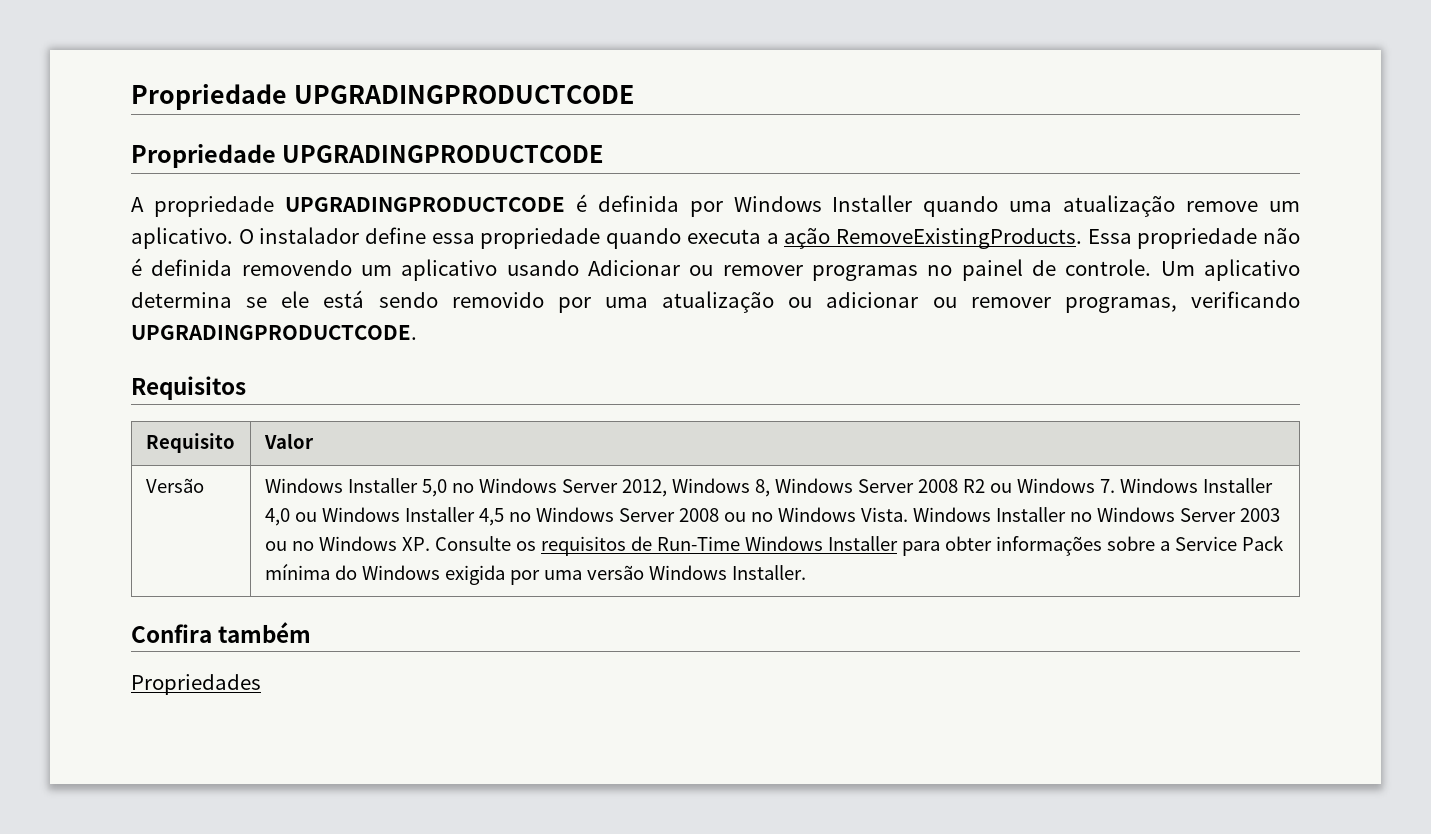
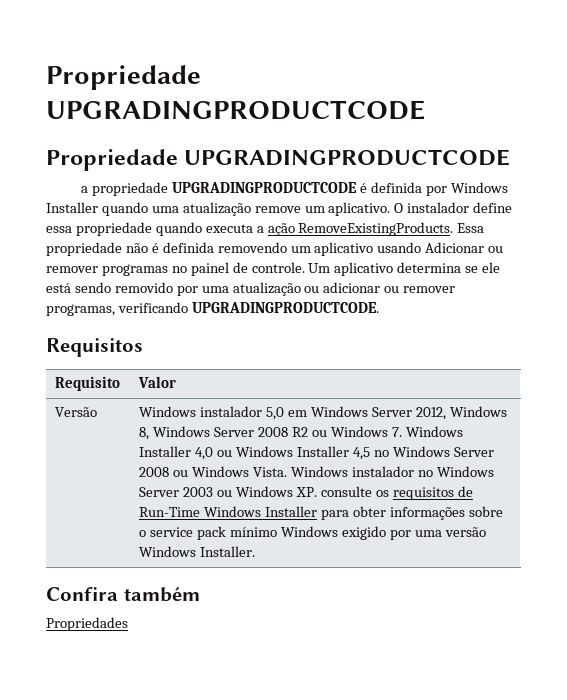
- A propriedade UPGRADINGPRODUCTCODE é definida por Windows Installer quando uma atualização remove um aplicativo.
+ a propriedade UPGRADINGPRODUCTCODE é definida por Windows Installer quando uma atualização remove um aplicativo.
- Windows Installer 5,0 no Windows Server 2012, Windows 8, Windows Server 2008 R2 ou Windows 7. Windows Installer 4,0 ou Windows Installer 4,5 no Windows Server 2008 ou no Windows Vista.
+ Windows instalador 5,0 em Windows Server 2012, Windows 8, Windows Server 2008 R2 ou Windows 7. Windows Installer 4,0 ou Windows Installer 4,5 no Windows Server 2008 ou Windows Vista.
- Windows Installer no Windows Server 2003 ou no Windows XP. Consulte os requisitos de Run-Time Windows Installer para obter informações sobre a Service Pack mínima do Windows exigida por uma versão Windows Installer.
+ Windows instalador no Windows Server 2003 ou Windows XP. consulte os requisitos de Run-Time Windows Installer para obter informações sobre o service pack mínimo Windows exigido por uma versão Windows Installer.

